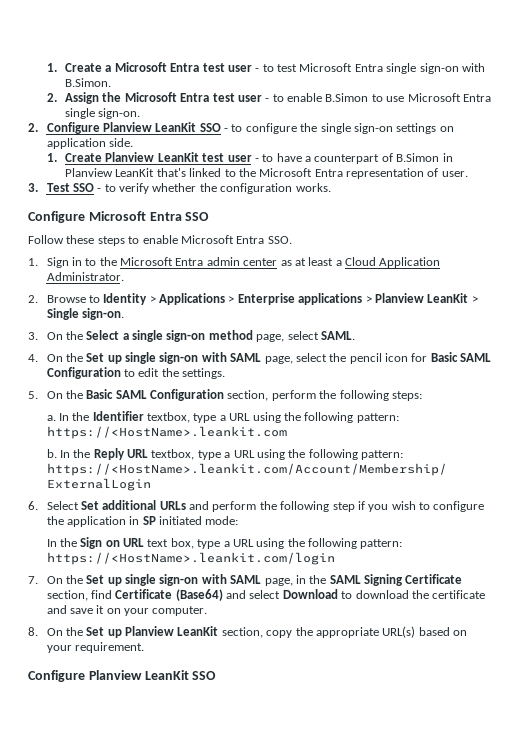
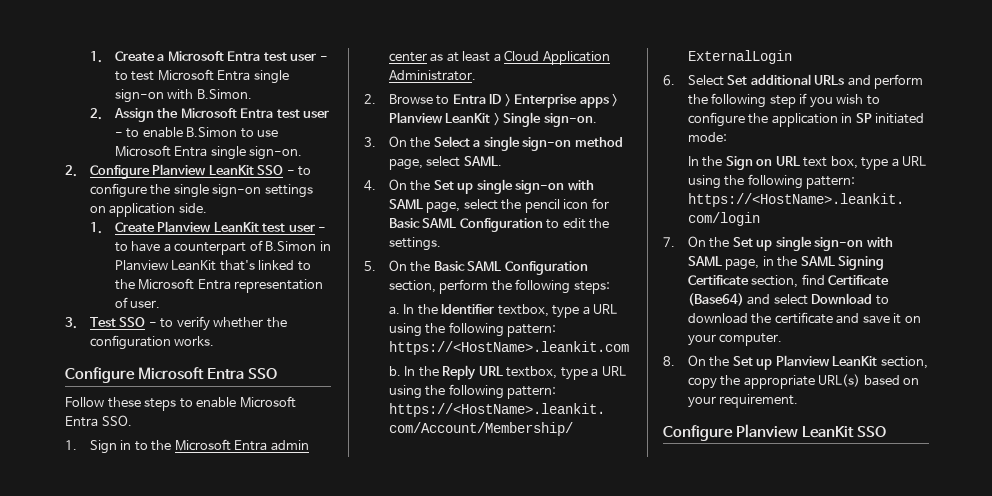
- 2. Browse to Identity > Applications > Enterprise applications > Planview LeanKit > Single sign-on.
+ 2. Browse to Entra ID > Enterprise apps > Planview LeanKit > Single sign-on.

